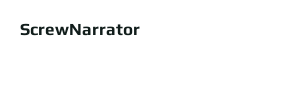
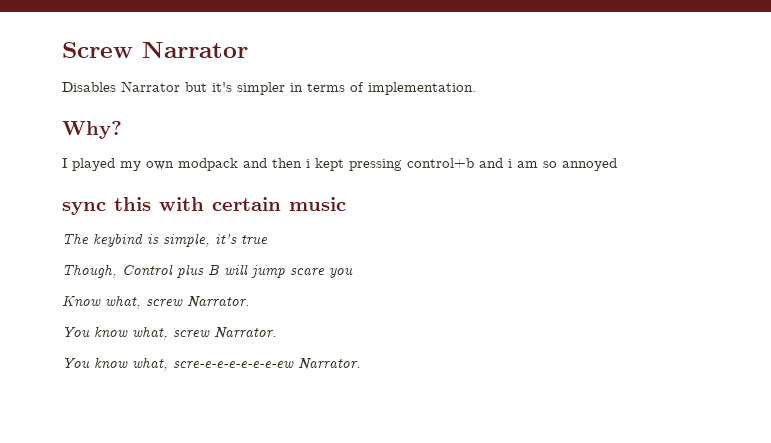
- ScrewNarrator
+ Screw Narrator
+ Disables Narrator but it's simpler in terms of implementation.
+ Why?
+ I played my own modpack and then i kept pressing control+b and i am so annoyed
+ sync this with certain music
+ The keybind is simple, it's true
+ Though, Control plus B will jump scare you
+ Know what, screw Narrator.
+ You know what, screw Narrator.
+ You know what, scre-e-e-e-e-e-e-ew Narrator.

